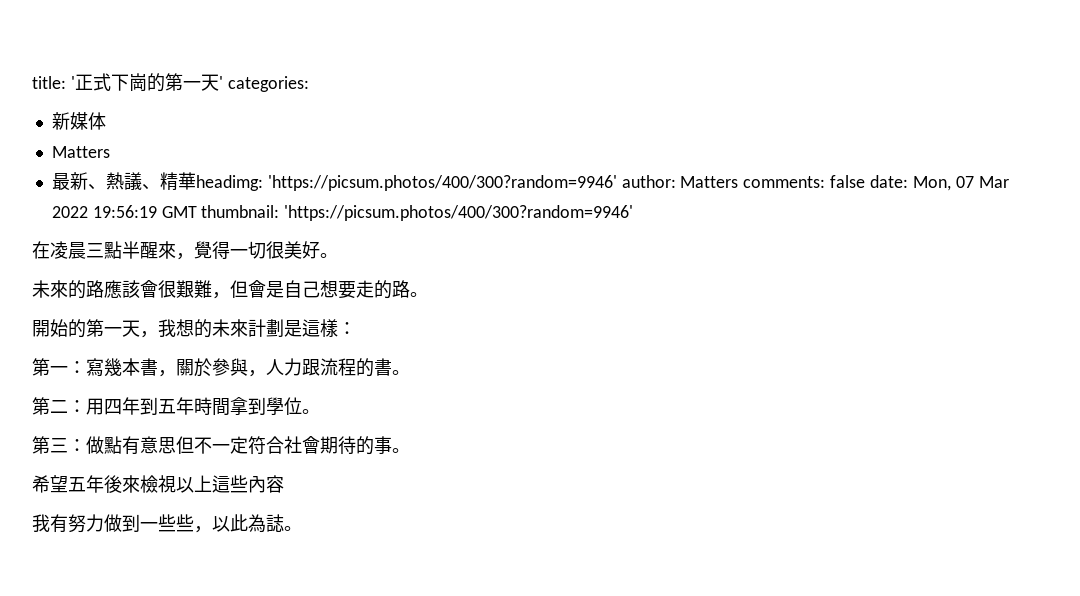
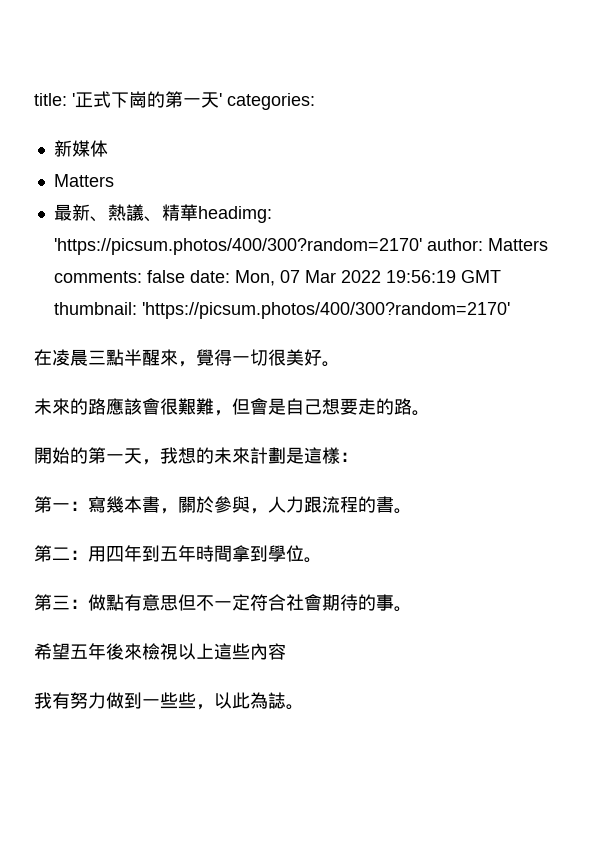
- 最新、熱議、精華headimg: 'https://picsum.photos/400/300?random=9946' author: Matters comments: false date: Mon, 07 Mar 2022 19:56:19 GMT thumbnail: 'https://picsum.photos/400/300?random=9946'
+ 最新、熱議、精華headimg: 'https://picsum.photos/400/300?random=2170' author: Matters comments: false date: Mon, 07 Mar 2022 19:56:19 GMT thumbnail: 'https://picsum.photos/400/300?random=2170'

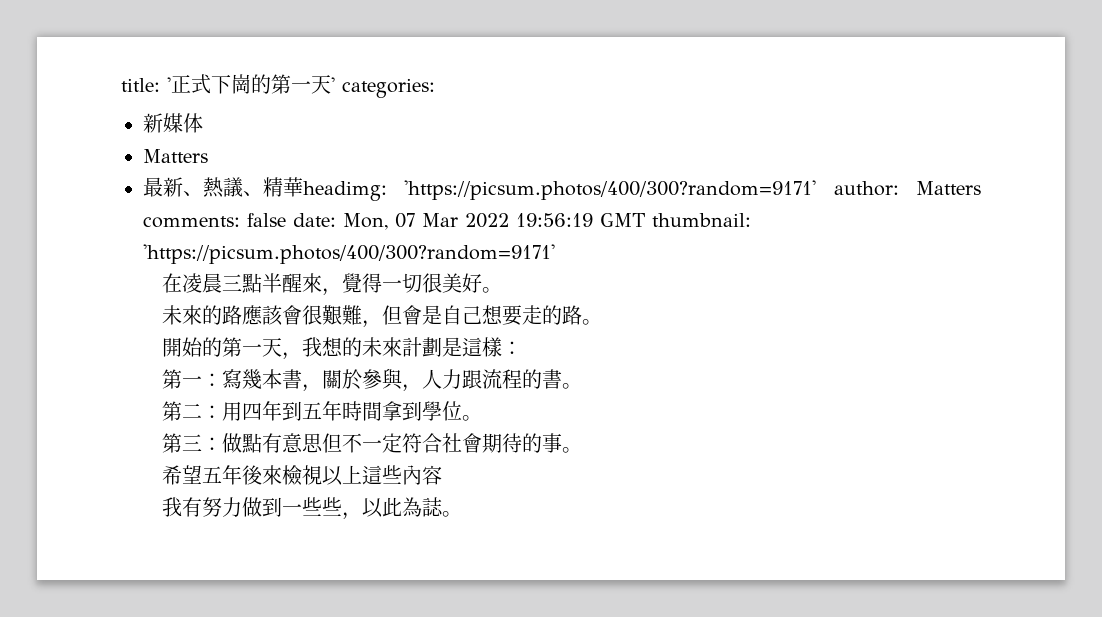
- 最新、熱議、精華headimg: 'https://picsum.photos/400/300?random=2170' author: Matters comments: false date: Mon, 07 Mar 2022 19:56:19 GMT thumbnail: 'https://picsum.photos/400/300?random=2170'
+ 最新、熱議、精華headimg: 'https://picsum.photos/400/300?random=9171' author: Matters comments: false date: Mon, 07 Mar 2022 19:56:19 GMT thumbnail: 'https://picsum.photos/400/300?random=9171'

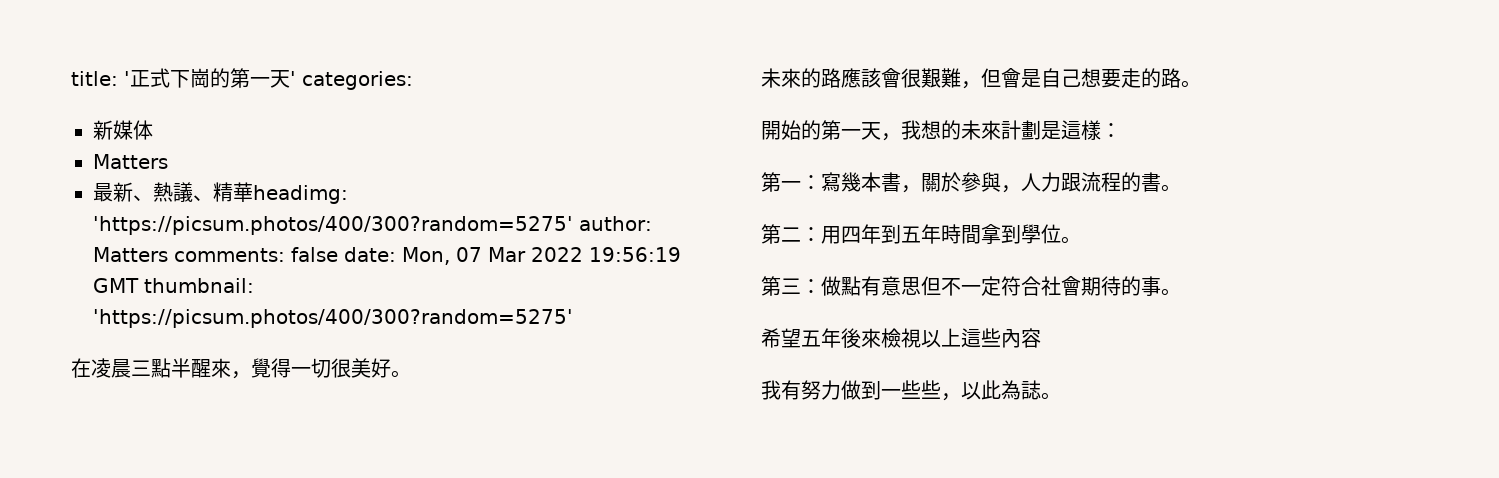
- 最新、熱議、精華headimg: 'https://picsum.photos/400/300?random=9171' author: Matters comments: false date: Mon, 07 Mar 2022 19:56:19 GMT thumbnail: 'https://picsum.photos/400/300?random=9171'
+ 最新、熱議、精華headimg: 'https://picsum.photos/400/300?random=5275' author: Matters comments: false date: Mon, 07 Mar 2022 19:56:19 GMT thumbnail: 'https://picsum.photos/400/300?random=5275'

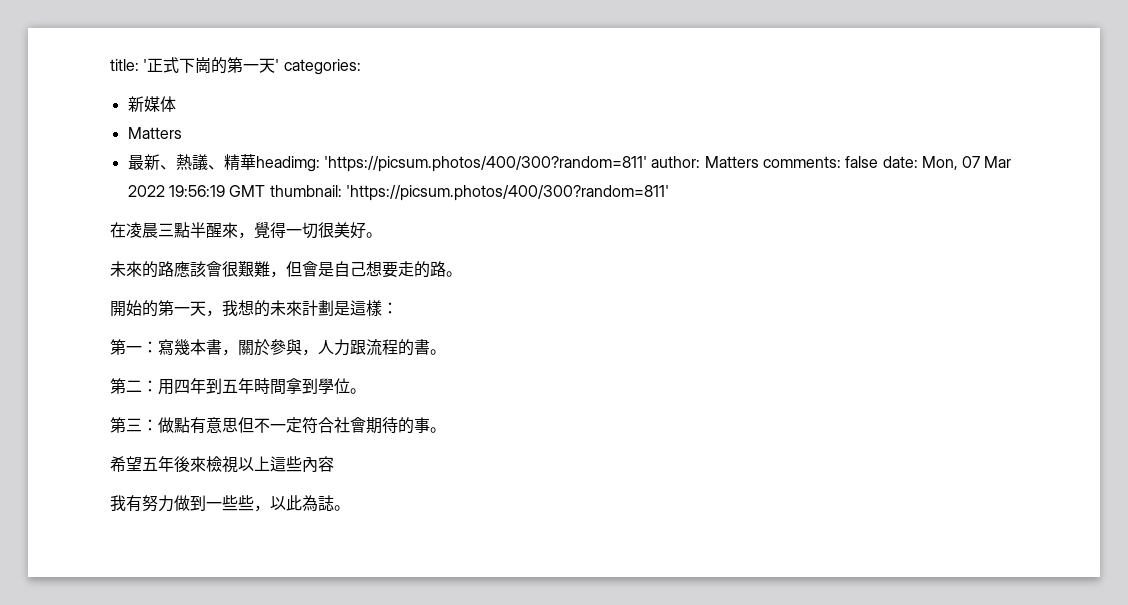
- 最新、熱議、精華headimg: 'https://picsum.photos/400/300?random=5275' author: Matters comments: false date: Mon, 07 Mar 2022 19:56:19 GMT thumbnail: 'https://picsum.photos/400/300?random=5275'
+ 最新、熱議、精華headimg: 'https://picsum.photos/400/300?random=811' author: Matters comments: false date: Mon, 07 Mar 2022 19:56:19 GMT thumbnail: 'https://picsum.photos/400/300?random=811'

